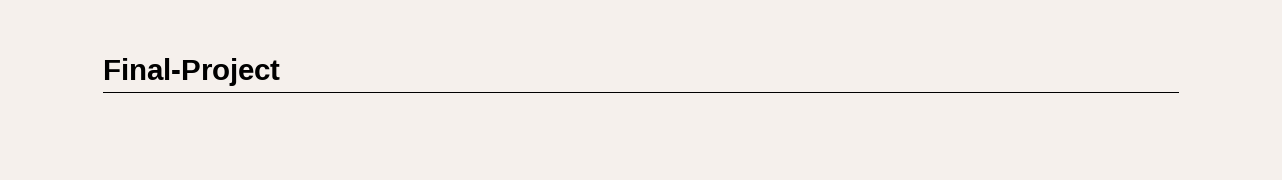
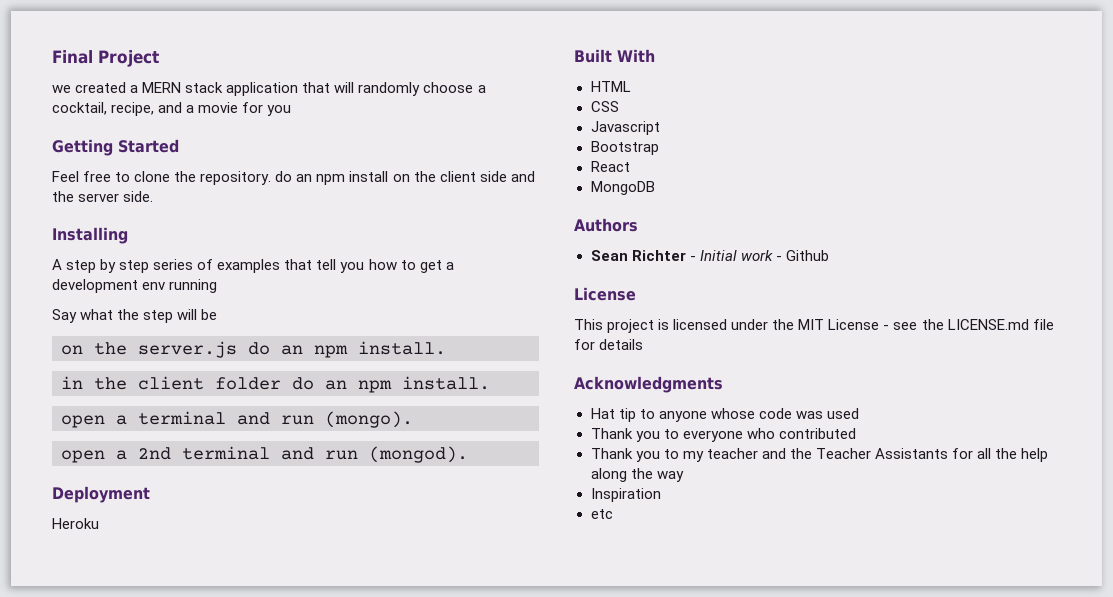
- Final-Project
+ Final Project
+ we created a MERN stack application that will randomly choose a cocktail, recipe, and a movie for you
+ Getting Started
+ Feel free to clone the repository. do an npm install on the client side and the server side.
+ Installing
+ A step by step series of examples that tell you how to get a development env running
+ Say what the step will be
+ on the server.js do an npm install.
+ in the client folder do an npm install.
+ open a terminal and run (mongo).
+ open a 2nd terminal and run (mongod).
+ Deployment
+ Heroku
+ Built With
+ HTML
+ CSS
+ Javascript
+ Bootstrap
+ React
+ MongoDB
+ Authors
+ Sean Richter - Initial work - Github
+ License
+ This project is licensed under the MIT License - see the LICENSE.md file for details
+ Acknowledgments
+ Hat tip to anyone whose code was used
+ Thank you to everyone who contributed
+ Thank you to my teacher and the Teacher Assistants for all the help along the way
+ Inspiration
+ etc

